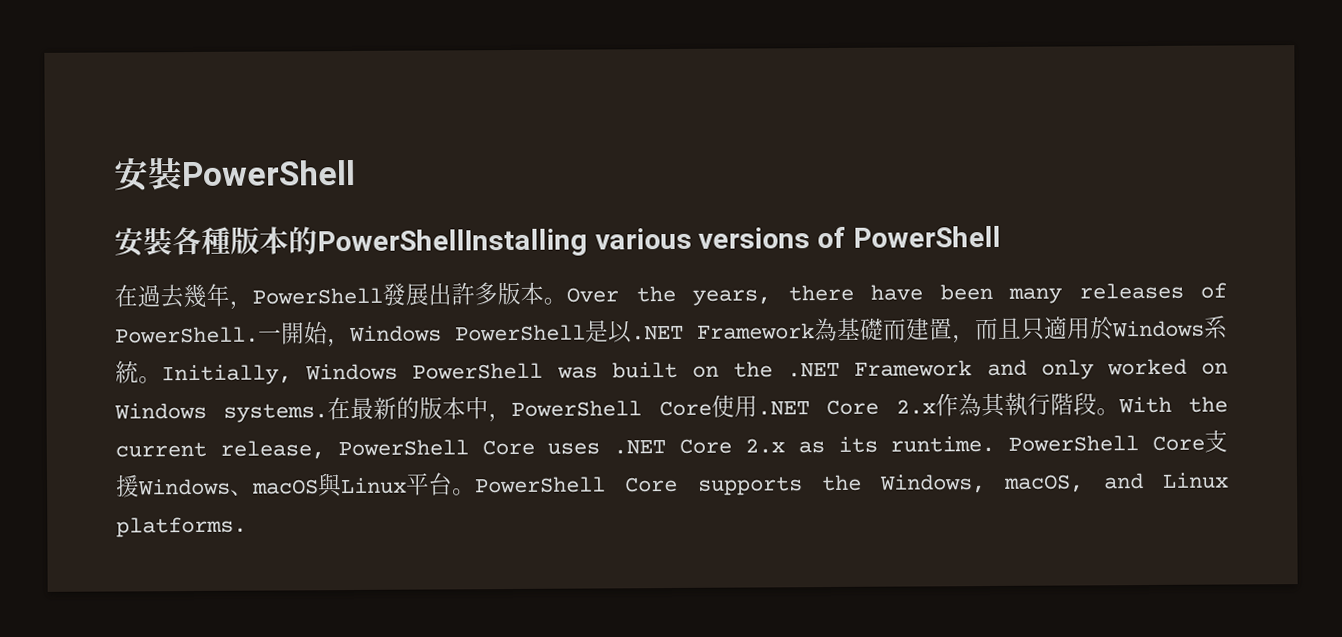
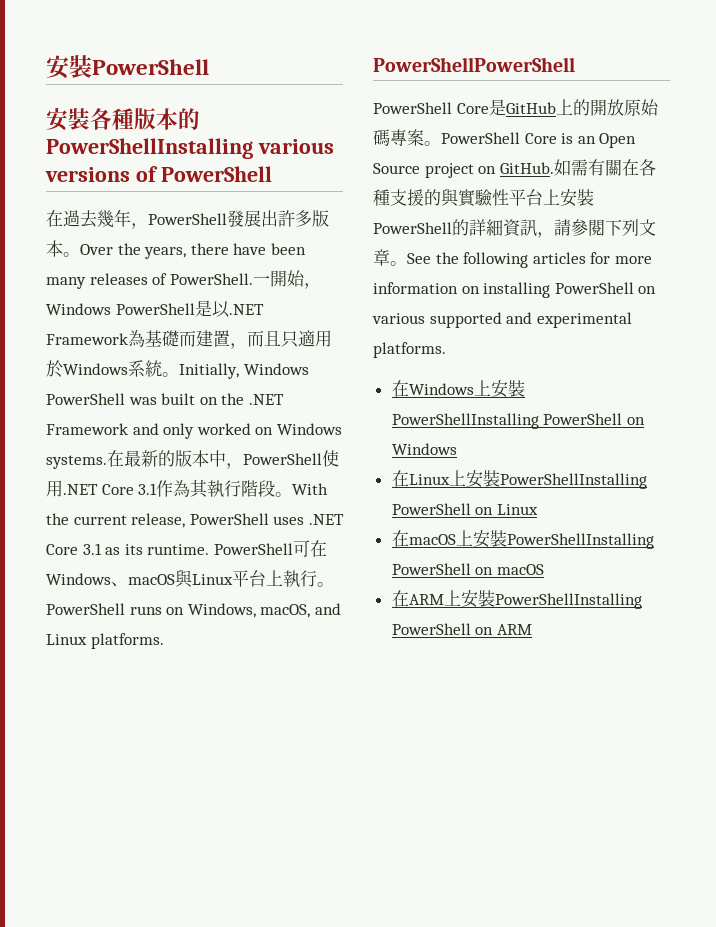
- 在最新的版本中，PowerShell Core使用.NET Core 2.x作為其執行階段。
+ 在最新的版本中，PowerShell使用.NET Core 3.1作為其執行階段。
- With the current release, PowerShell Core uses .NET Core 2.x as its runtime.
+ With the current release, PowerShell uses .NET Core 3.1 as its runtime.
- PowerShell Core支援Windows、macOS與Linux平台。PowerShell Core supports the Windows, macOS, and Linux platforms.
+ PowerShell可在Windows、macOS與Linux平台上執行。PowerShell runs on Windows, macOS, and Linux platforms.
+ PowerShellPowerShell
+ PowerShell Core是GitHub上的開放原始碼專案。PowerShell Core is an Open Source project on GitHub.如需有關在各種支援的與實驗性平台上安裝PowerShell的詳細資訊，請參閱下列文章。See the following articles for more information on installing PowerShell on various supported and experimental platforms.
+ 在Windows上安裝PowerShellInstalling PowerShell on Windows
+ 在Linux上安裝PowerShellInstalling PowerShell on Linux
+ 在macOS上安裝PowerShellInstalling PowerShell on macOS
+ 在ARM上安裝PowerShellInstalling PowerShell on ARM

